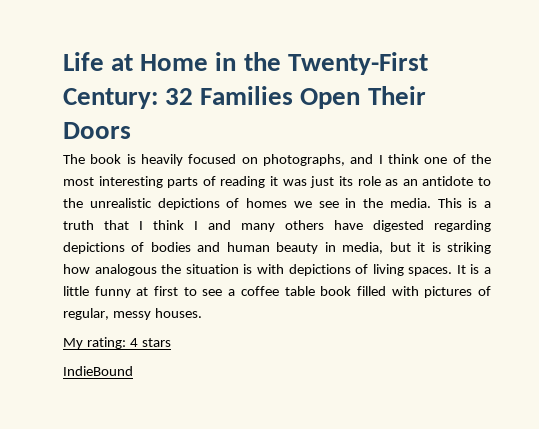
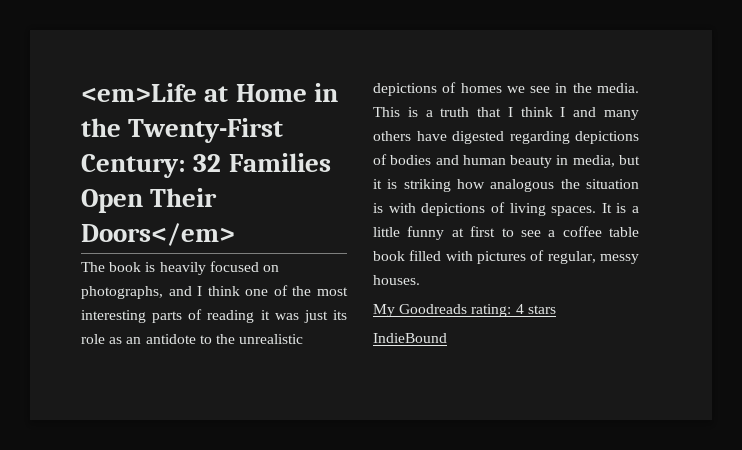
- Life at Home in the Twenty-First Century: 32 Families Open Their Doors
+ <em>Life at Home in the Twenty-First Century: 32 Families Open Their Doors</em>
- My rating: 4 stars
+ My Goodreads rating: 4 stars

